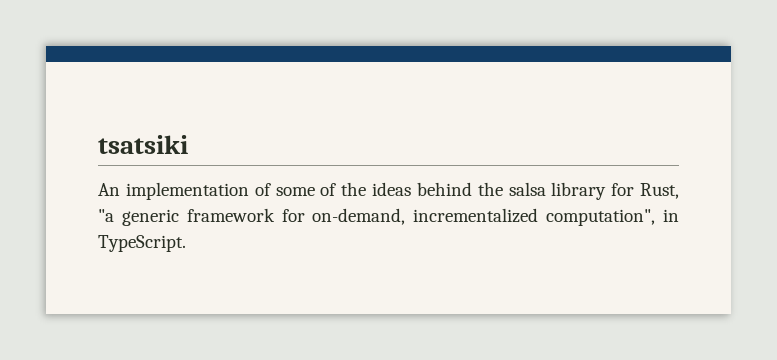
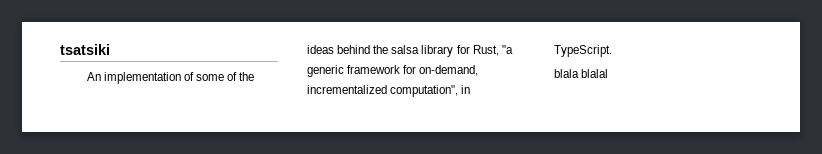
+ blala blalal

